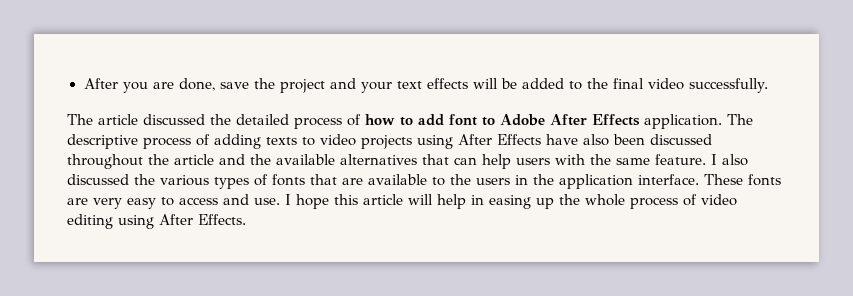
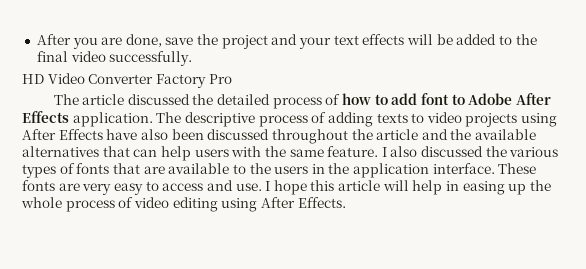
+ HD Video Converter Factory Pro

